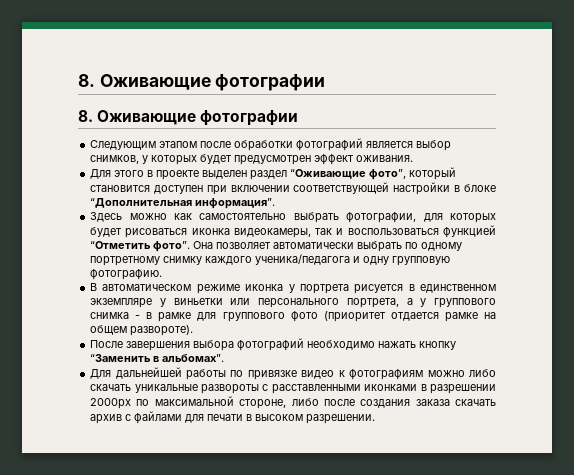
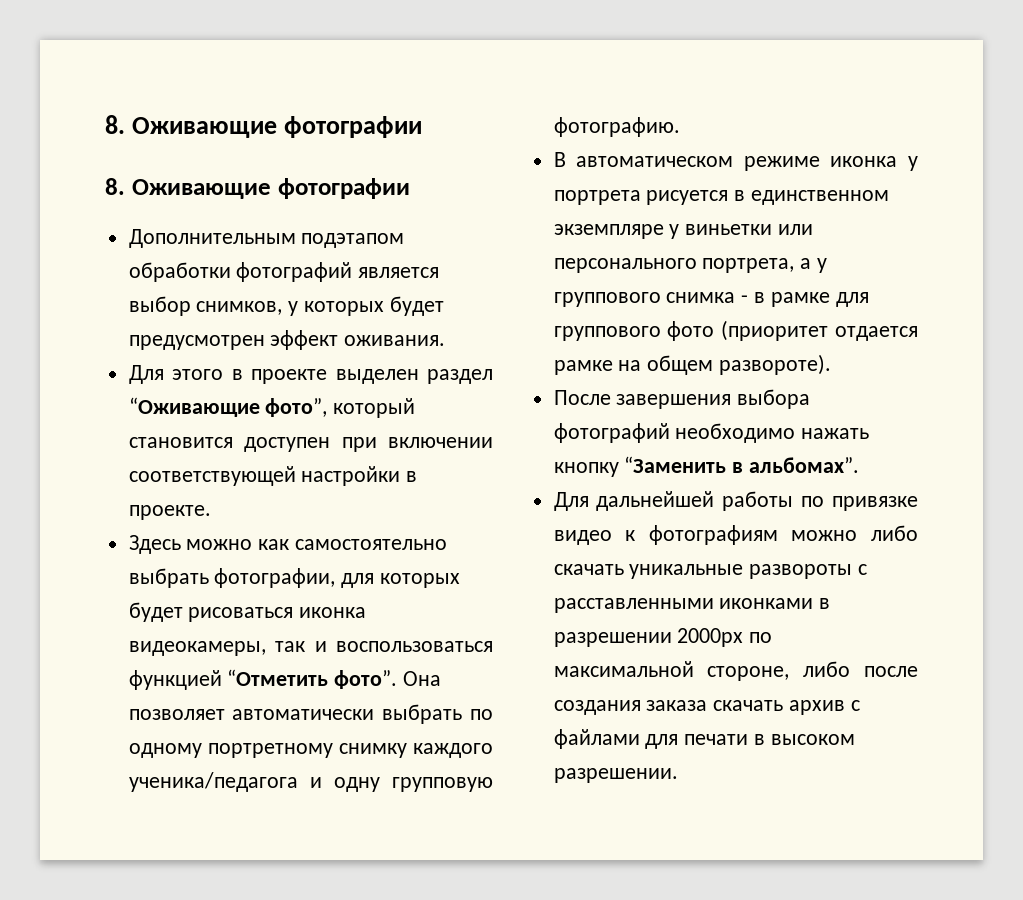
- Следующим этапом после обработки фотографий является выбор снимков, у которых будет предусмотрен эффект оживания.
+ Дополнительным подэтапом обработки фотографий является выбор снимков, у которых будет предусмотрен эффект оживания.
- Для этого в проекте выделен раздел “Оживающие фото”, который становится доступен при включении соответствующей настройки в блоке “Дополнительная информация”.
+ Для этого в проекте выделен раздел “Оживающие фото”, который становится доступен при включении соответствующей настройки в проекте.

